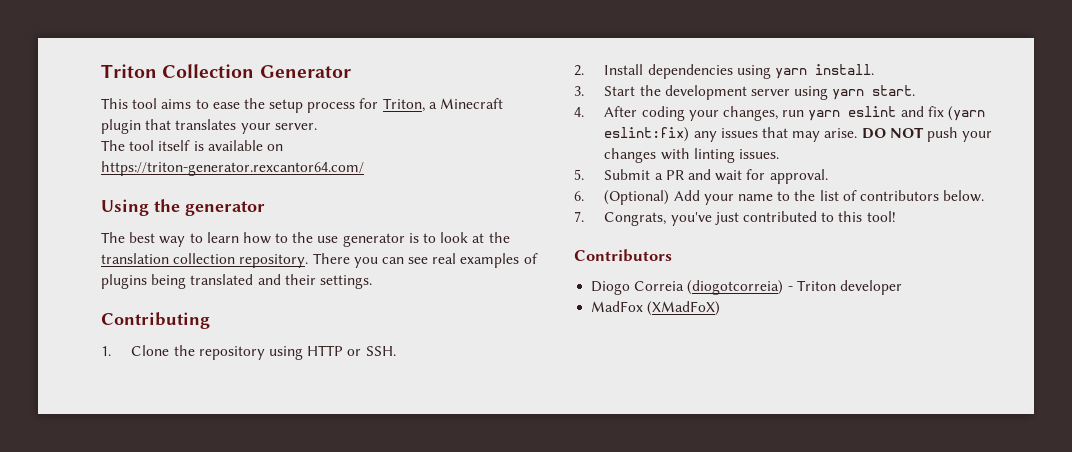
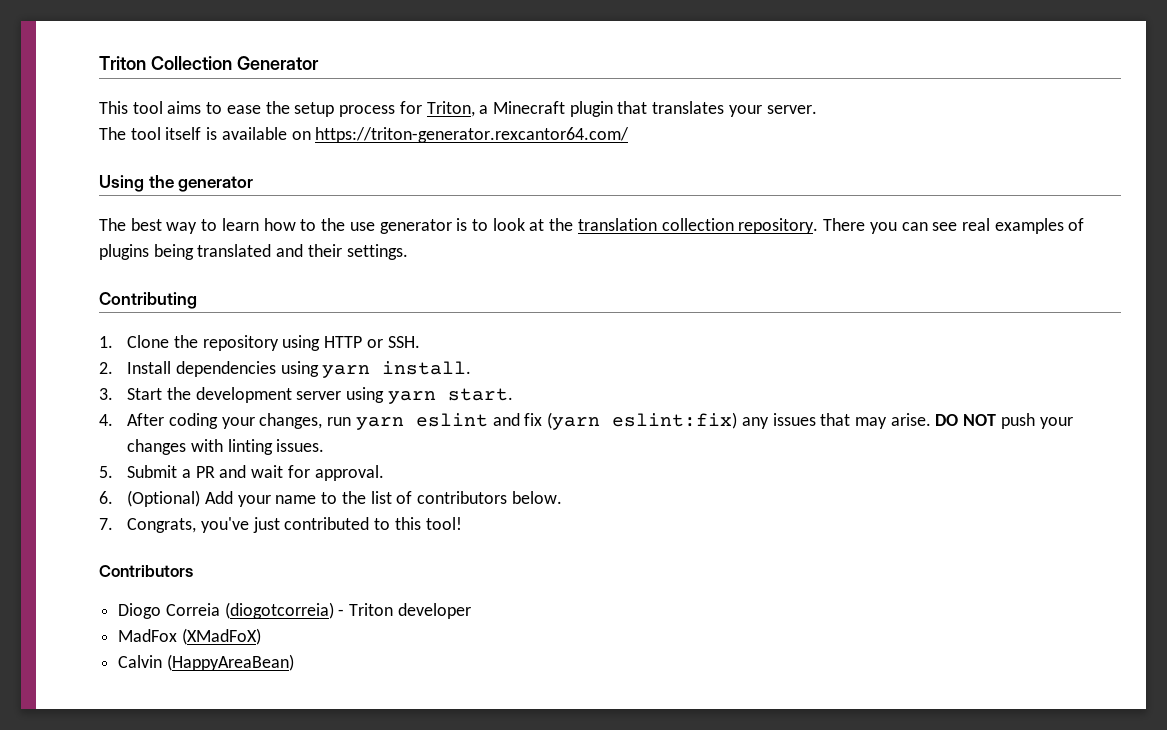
+ Calvin (HappyAreaBean)

